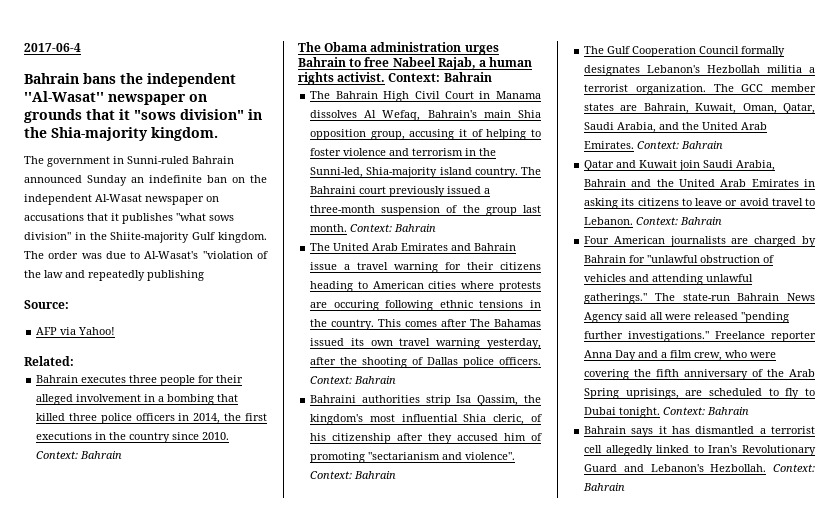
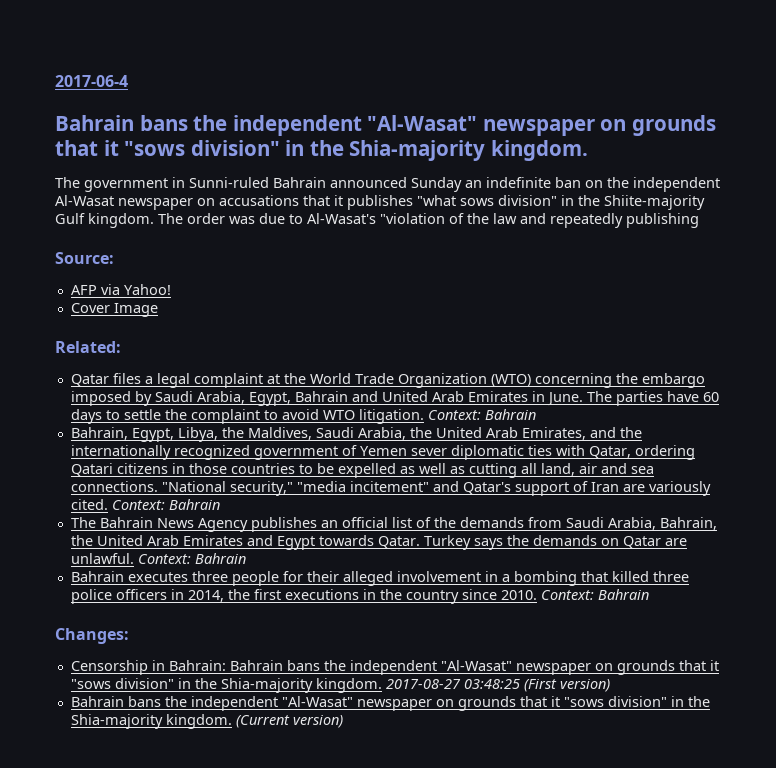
  2017-06-4
- Bahrain bans the independent ''Al-Wasat'' newspaper on grounds that it "sows division" in the Shia-majority kingdom.
+ Bahrain bans the independent "Al-Wasat" newspaper on grounds that it "sows division" in the Shia-majority kingdom.
+ Cover Image
+ Qatar files a legal complaint at the World Trade Organization (WTO) concerning the embargo imposed by Saudi Arabia, Egypt, Bahrain and United Arab Emirates in June. The parties have 60 days to settle the complaint to avoid WTO litigation. Context: Bahrain
+ Bahrain, Egypt, Libya, the Maldives, Saudi Arabia, the United Arab Emirates, and the internationally recognized government of Yemen sever diplomatic ties with Qatar, ordering Qatari citizens in those countries to be expelled as well as cutting all land, air and sea connections. "National security," "media incitement" and Qatar's support of Iran are variously cited. Context: Bahrain
+ The Bahrain News Agency publishes an official list of the demands from Saudi Arabia, Bahrain, the United Arab Emirates and Egypt towards Qatar. Turkey says the demands on Qatar are unlawful. Context: Bahrain
- The Obama administration urges Bahrain to free Nabeel Rajab, a human rights activist. Context: Bahrain
- The Bahrain High Civil Court in Manama dissolves Al Wefaq, Bahrain's main Shia opposition group, accusing it of helping to foster violence and terrorism in the Sunni-led, Shia-majority island country. The Bahraini court previously issued a three-month suspension of the group last month. Context: Bahrain
- The United Arab Emirates and Bahrain issue a travel warning for their citizens heading to American cities where protests are occuring following ethnic tensions in the country. This comes after The Bahamas issued its own travel warning yesterday, after the shooting of Dallas police officers. Context: Bahrain
- Bahraini authorities strip Isa Qassim, the kingdom's most influential Shia cleric, of his citizenship after they accused him of promoting "sectarianism and violence". Context: Bahrain
- The Gulf Cooperation Council formally designates Lebanon's Hezbollah militia a terrorist organization. The GCC member states are Bahrain, Kuwait, Oman, Qatar, Saudi Arabia, and the United Arab Emirates. Context: Bahrain
- Qatar and Kuwait join Saudi Arabia, Bahrain and the United Arab Emirates in asking its citizens to leave or avoid travel to Lebanon. Context: Bahrain
- Four American journalists are charged by Bahrain for "unlawful obstruction of vehicles and attending unlawful gatherings." The state-run Bahrain News Agency said all were released "pending further investigations." Freelance reporter Anna Day and a film crew, who were covering the fifth anniversary of the Arab Spring uprisings, are scheduled to fly to Dubai tonight. Context: Bahrain
- Bahrain says it has dismantled a terrorist cell allegedly linked to Iran's Revolutionary Guard and Lebanon's Hezbollah. Context: Bahrain
+ Changes:
+ Censorship in Bahrain: Bahrain bans the independent "Al-Wasat" newspaper on grounds that it "sows division" in the Shia-majority kingdom. 2017-08-27 03:48:25 (First version)
+ Bahrain bans the independent "Al-Wasat" newspaper on grounds that it "sows division" in the Shia-majority kingdom. (Current version)

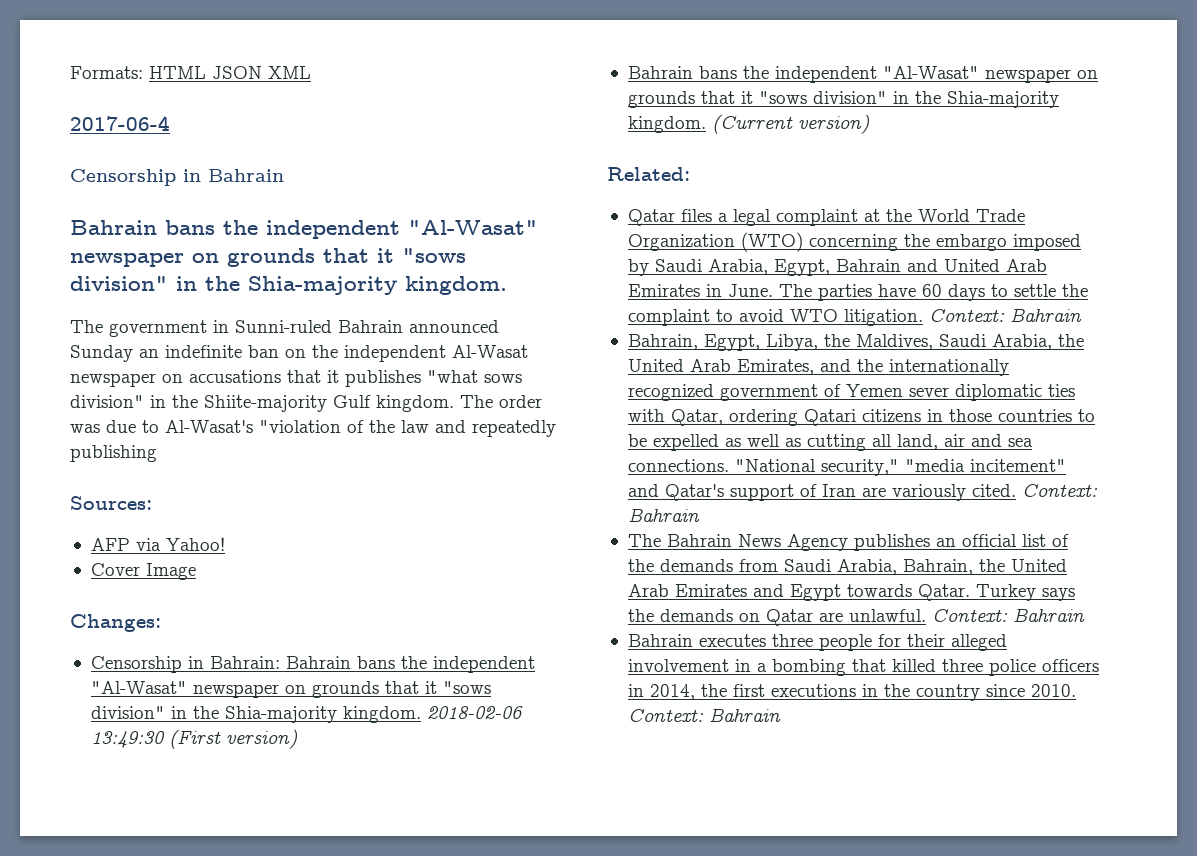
+ Formats: HTML JSON XML
  2017-06-4
+ Censorship in Bahrain
- Source:
+ Sources:
+ Changes:
+ Censorship in Bahrain: Bahrain bans the independent "Al-Wasat" newspaper on grounds that it "sows division" in the Shia-majority kingdom. 2018-02-06 13:49:30 (First version)
+ Bahrain bans the independent "Al-Wasat" newspaper on grounds that it "sows division" in the Shia-majority kingdom. (Current version)
- Changes:
- Censorship in Bahrain: Bahrain bans the independent "Al-Wasat" newspaper on grounds that it "sows division" in the Shia-majority kingdom. 2017-08-27 03:48:25 (First version)
- Bahrain bans the independent "Al-Wasat" newspaper on grounds that it "sows division" in the Shia-majority kingdom. (Current version)

